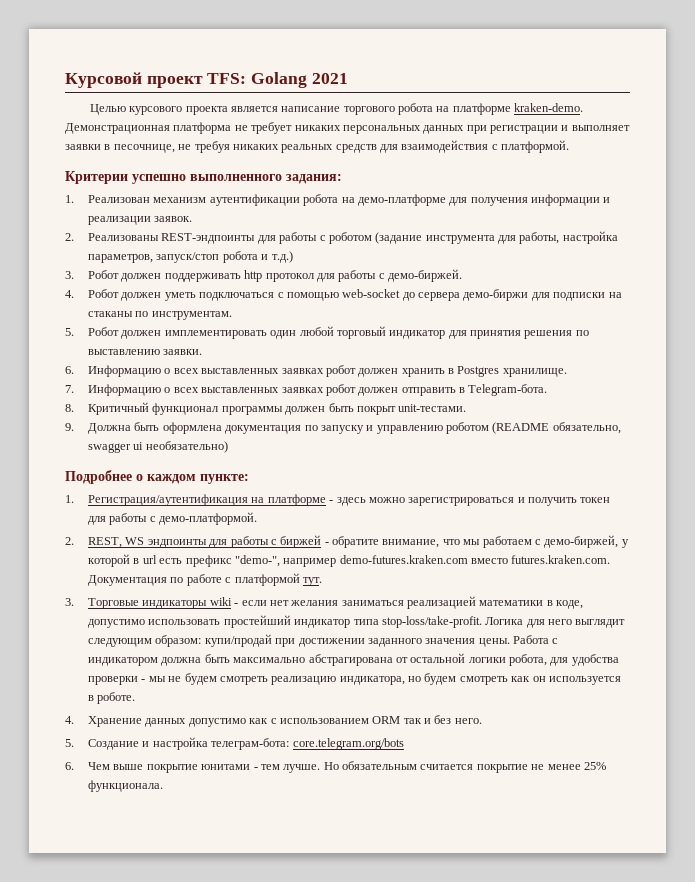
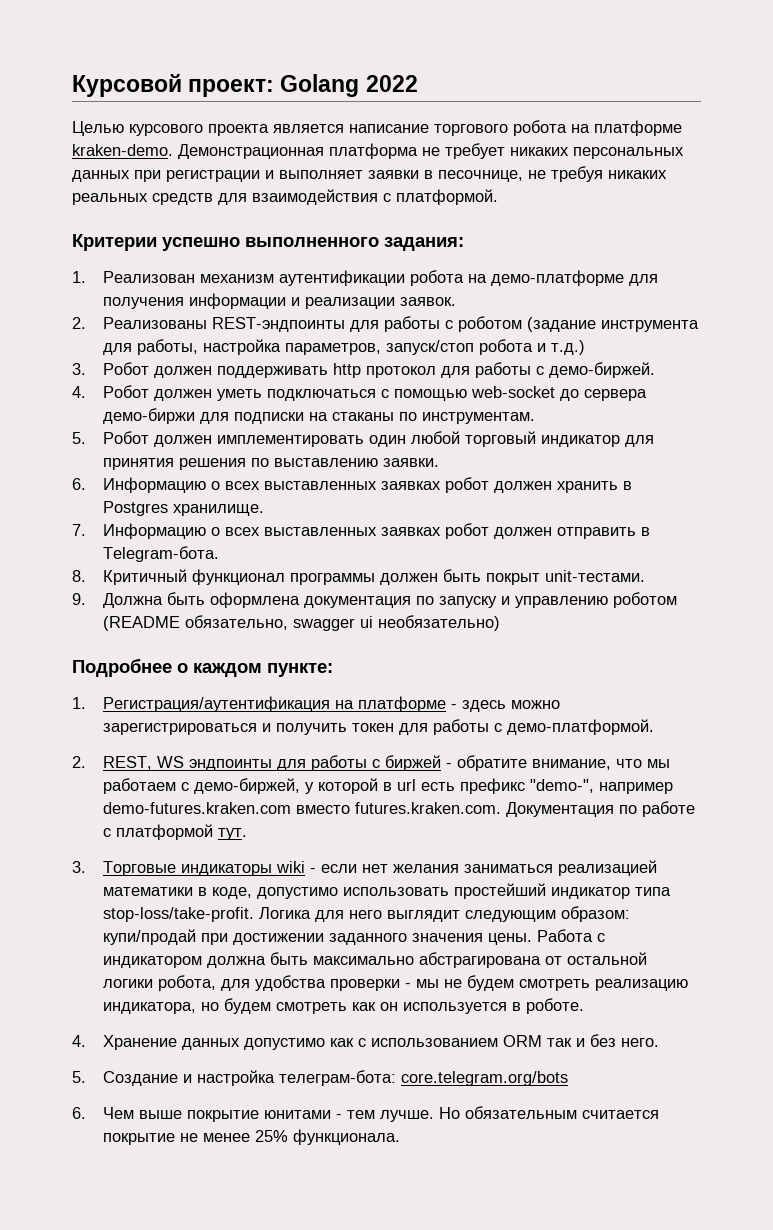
- Курсовой проект TFS: Golang 2021
+ Курсовой проект: Golang 2022

